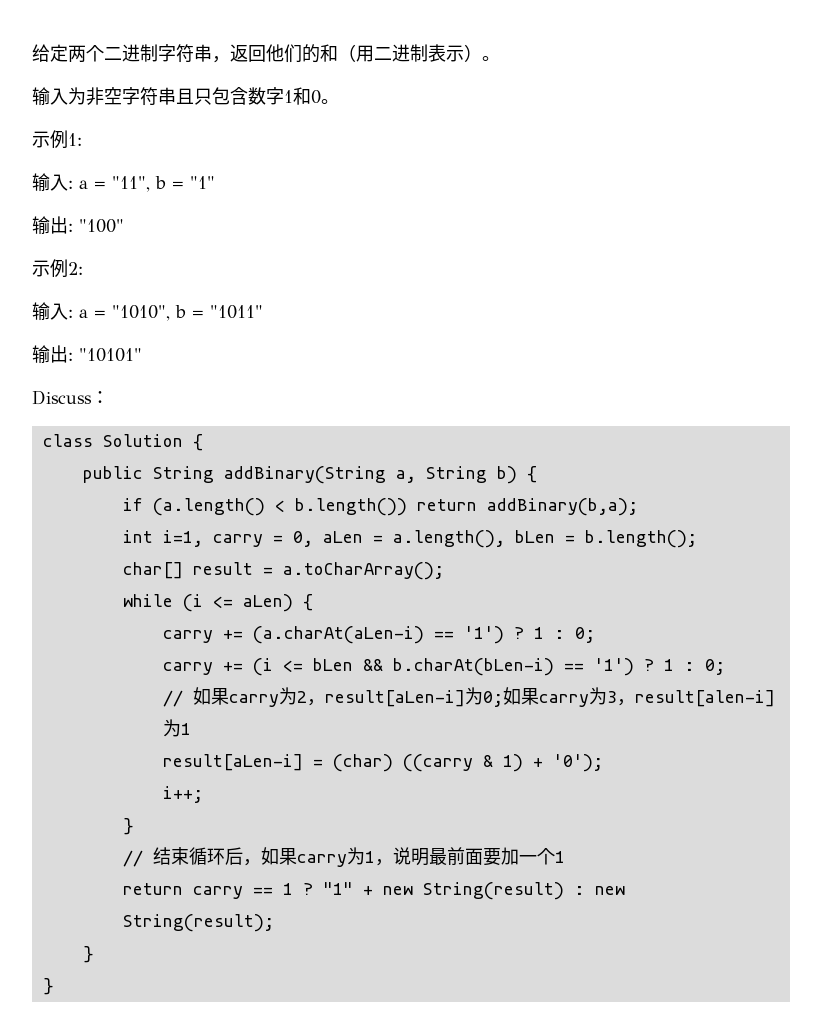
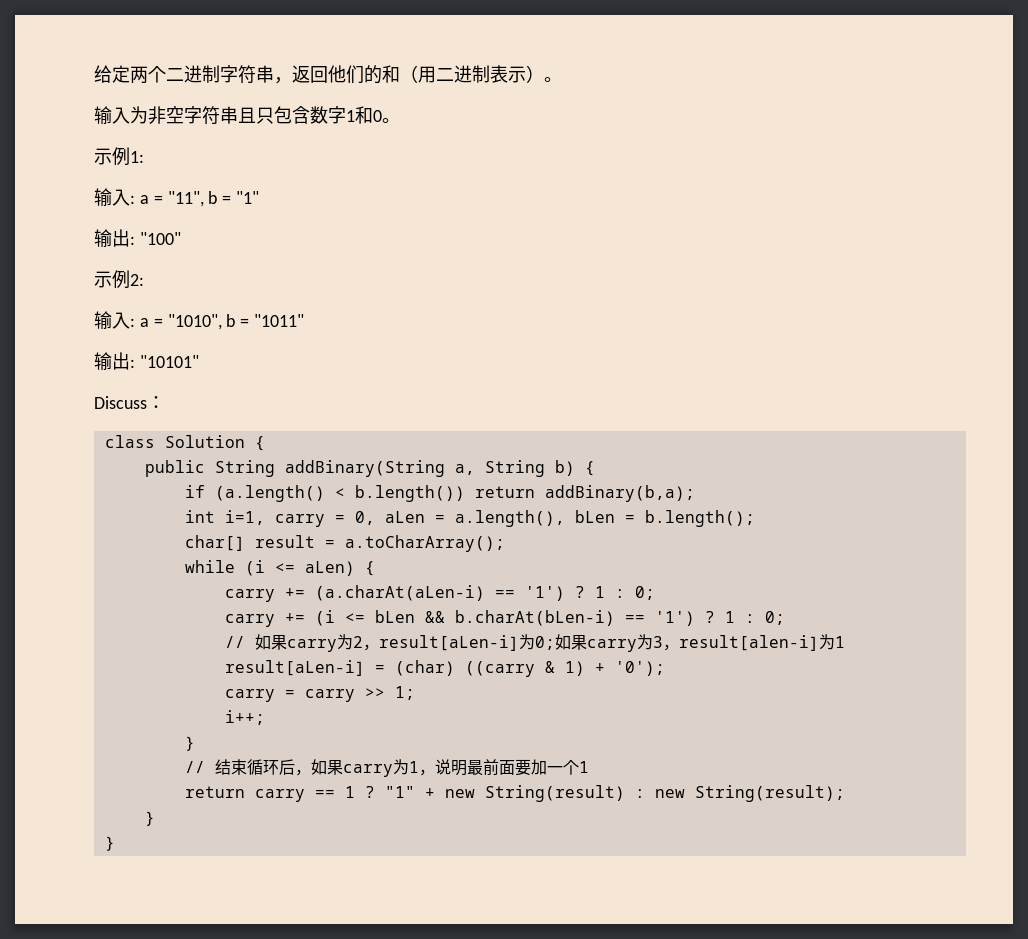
+ carry = carry >> 1;

